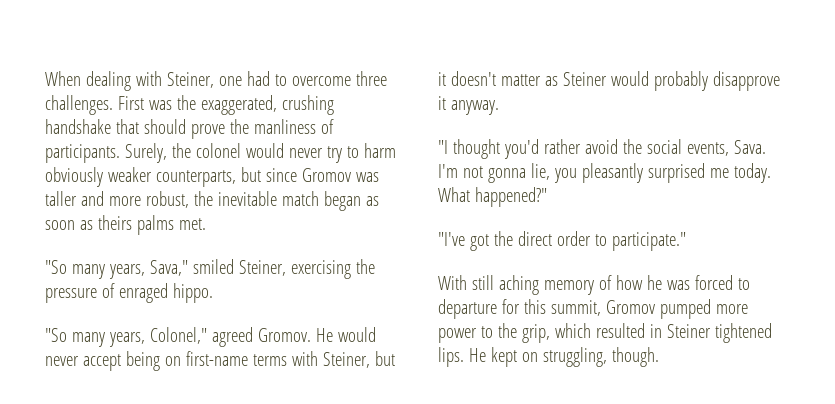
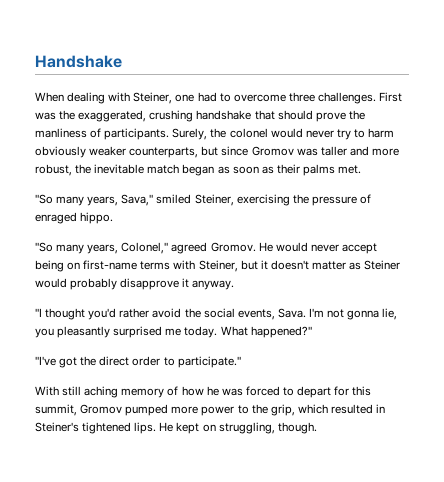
+ Handshake
- Surely, the colonel would never try to harm obviously weaker counterparts, but since Gromov was taller and more robust, the inevitable match began as soon as theirs palms met.
+ Surely, the colonel would never try to harm obviously weaker counterparts, but since Gromov was taller and more robust, the inevitable match began as soon as their palms met.
- With still aching memory of how he was forced to departure for this summit, Gromov pumped more power to the grip, which resulted in Steiner tightened lips.
+ With still aching memory of how he was forced to depart for this summit, Gromov pumped more power to the grip, which resulted in Steiner's tightened lips.

